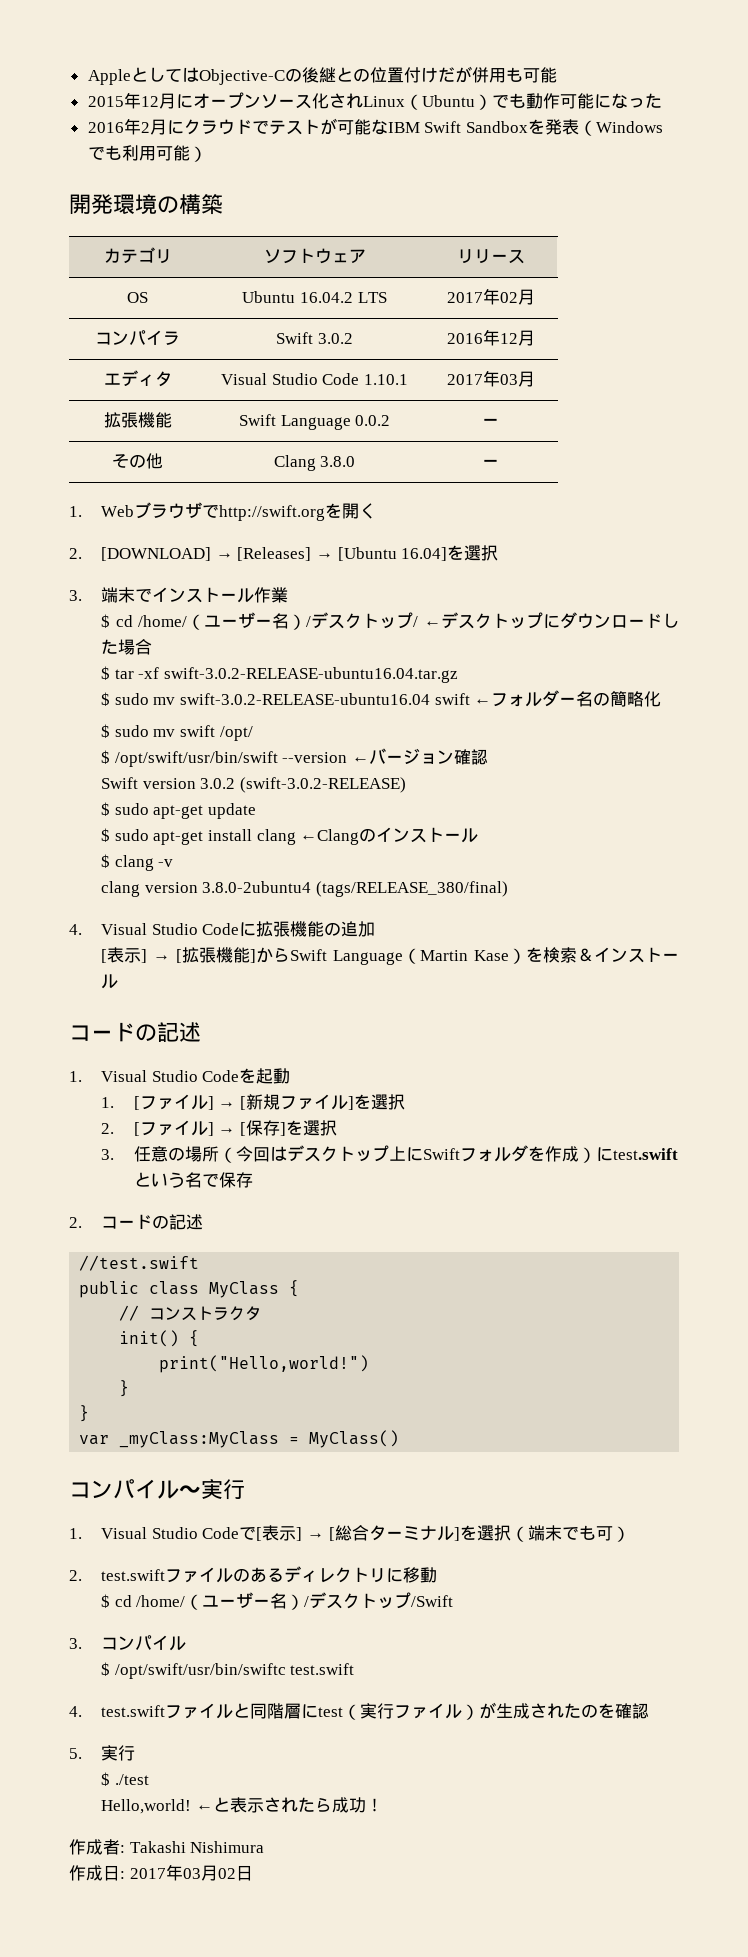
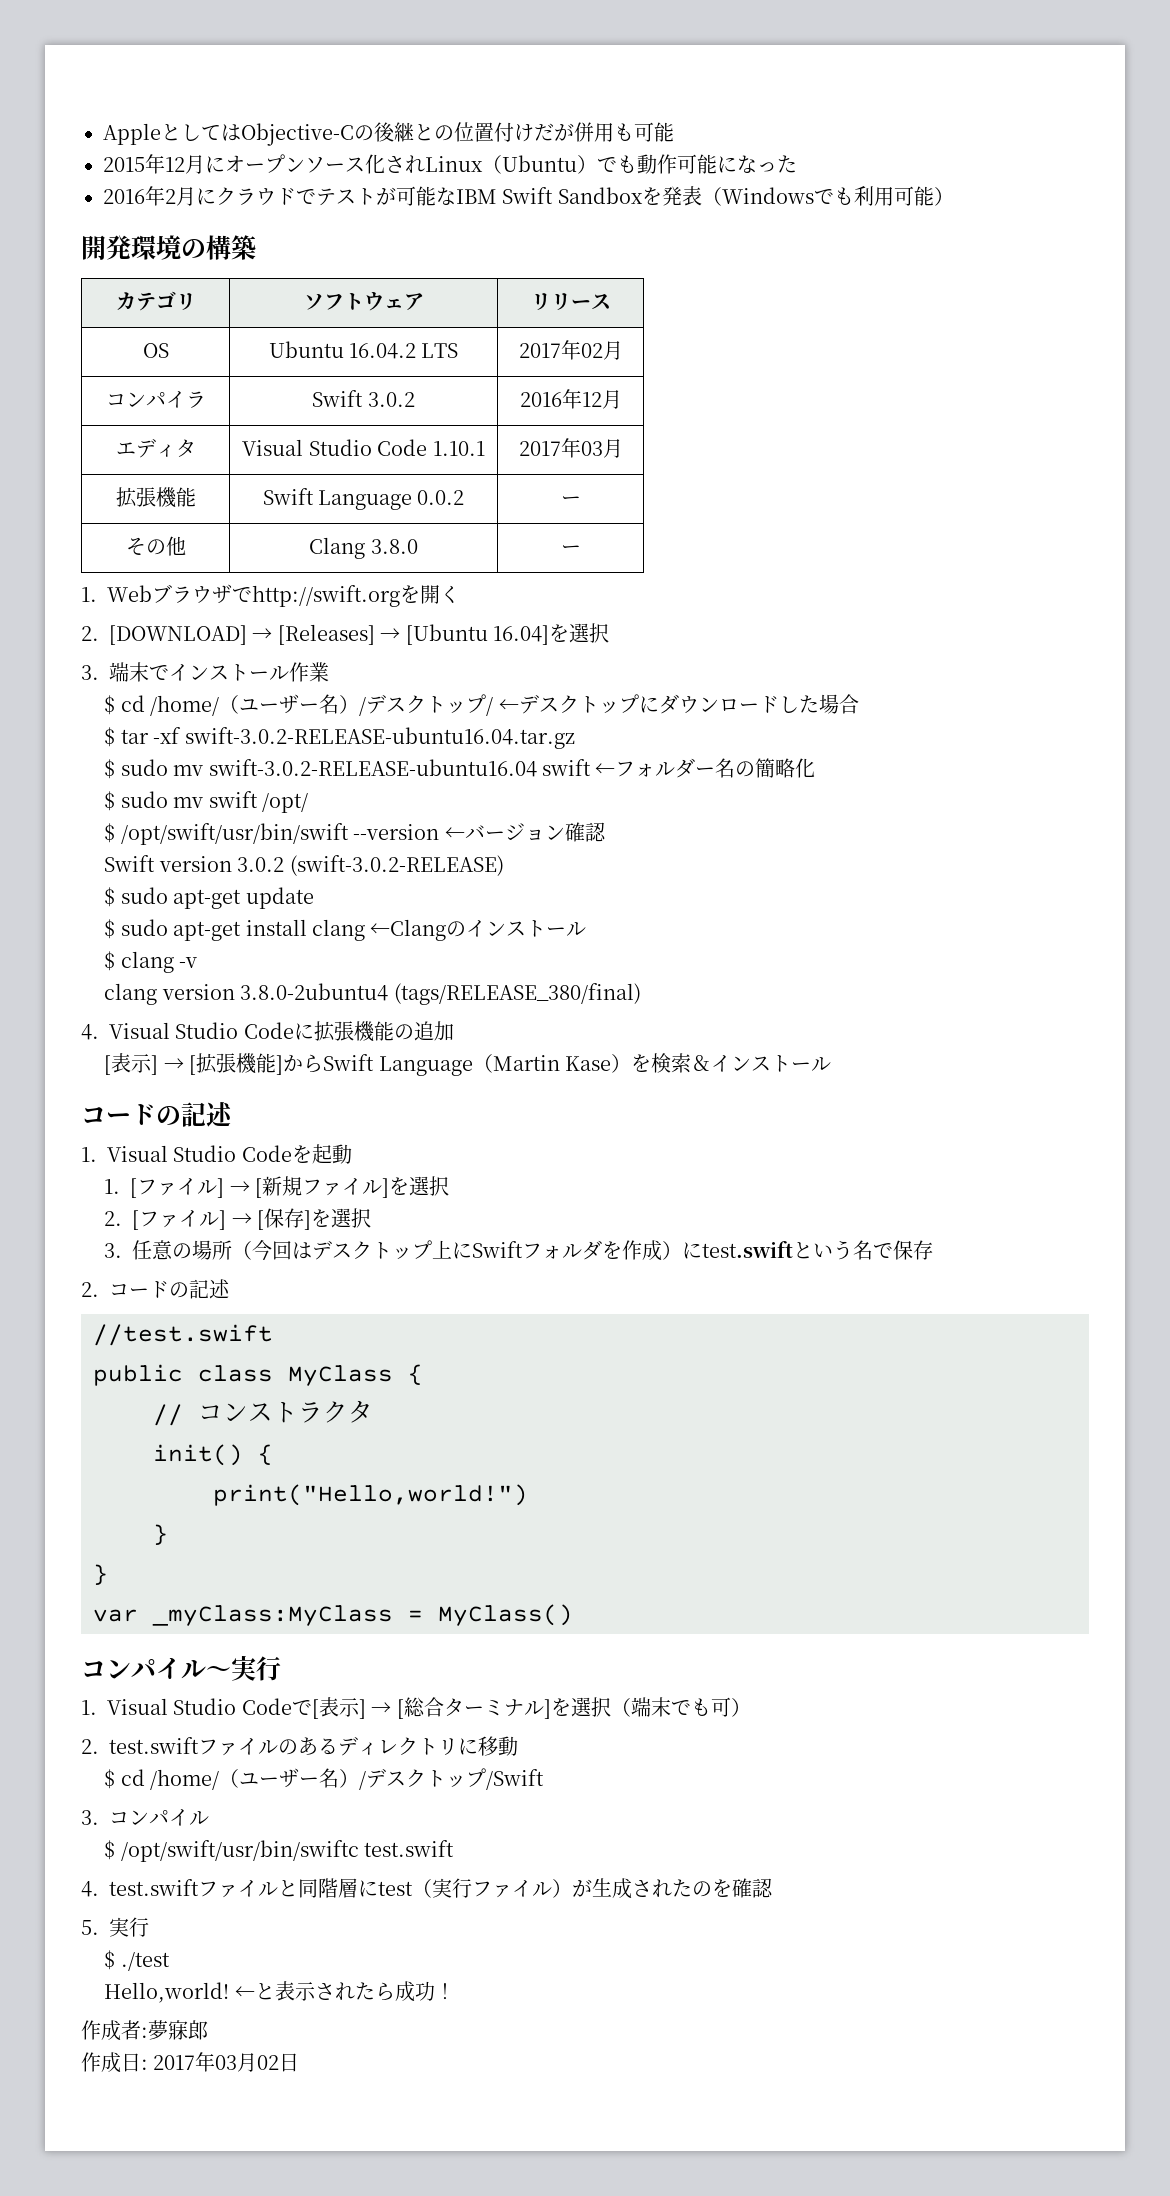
- 作成者: Takashi Nishimura
+ 作成者:夢寐郎

